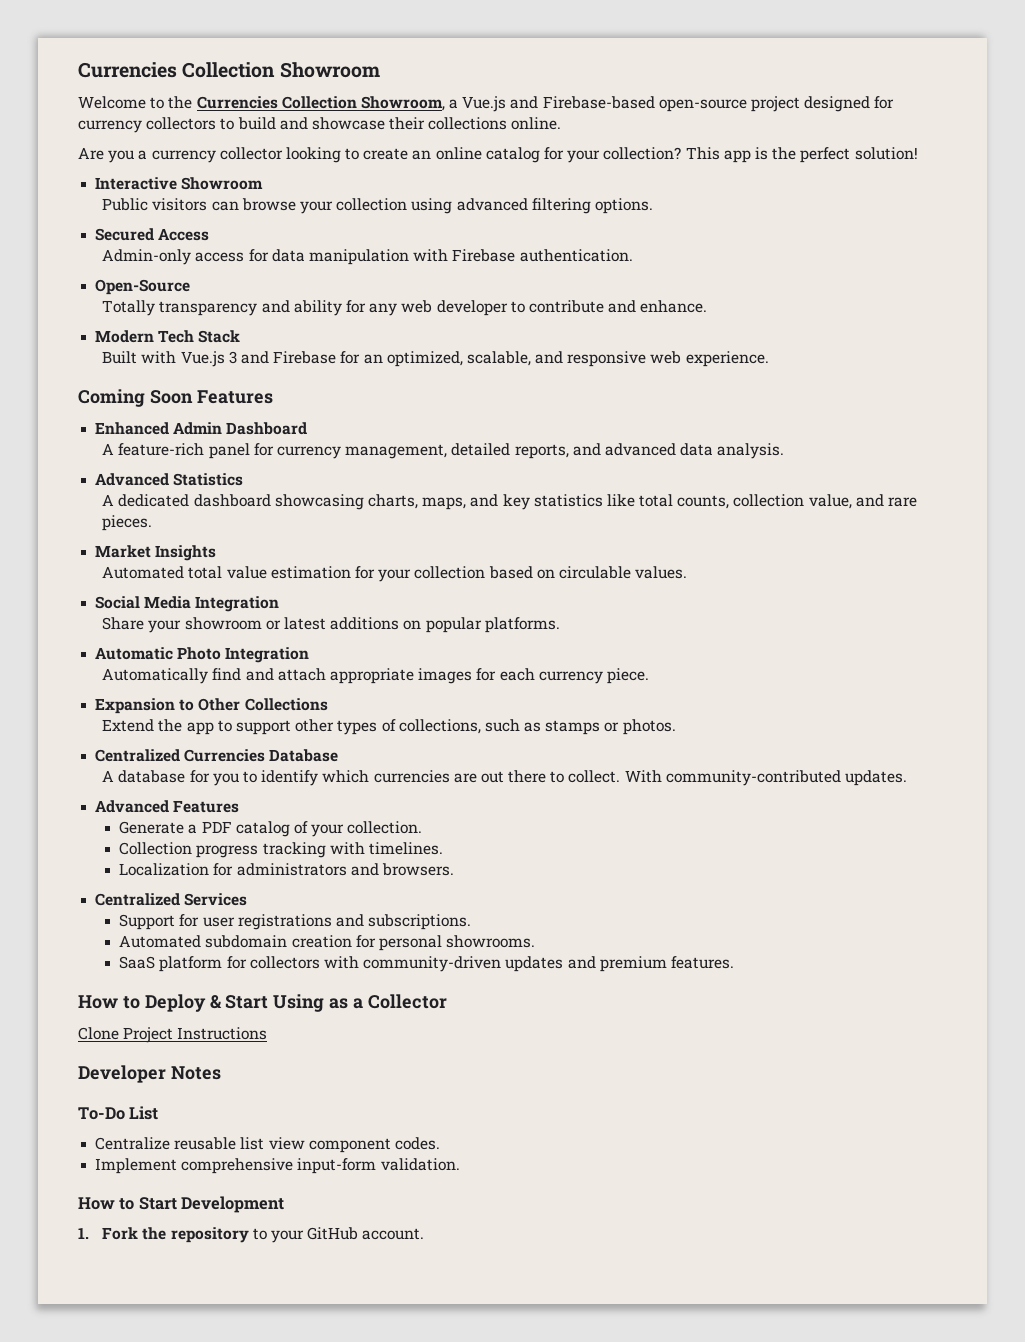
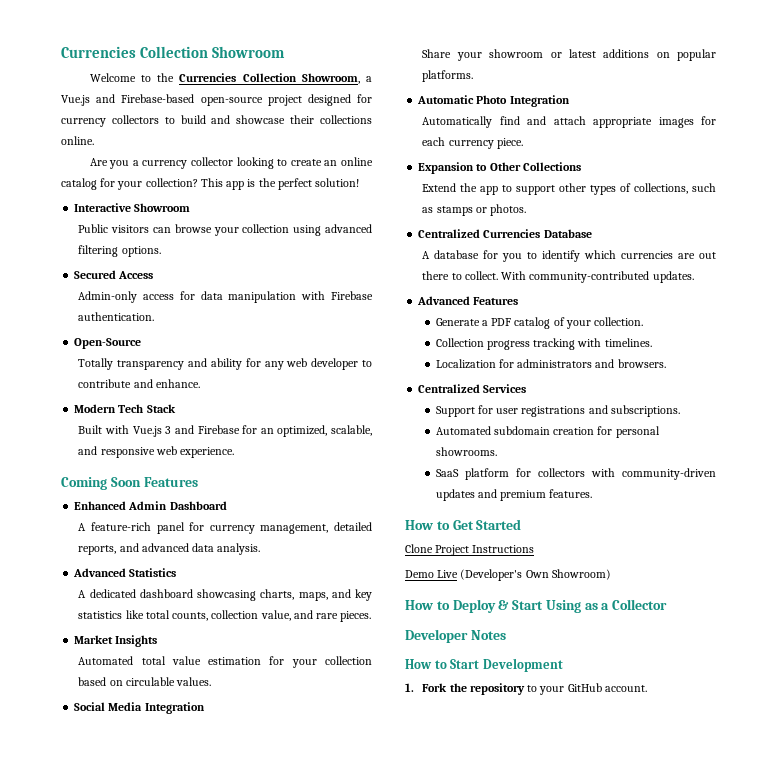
+ How to Get Started
+ Clone Project Instructions
+ Demo Live (Developer's Own Showroom)
- Clone Project Instructions
- To-Do List
- Centralize reusable list view component codes.
- Implement comprehensive input-form validation.

